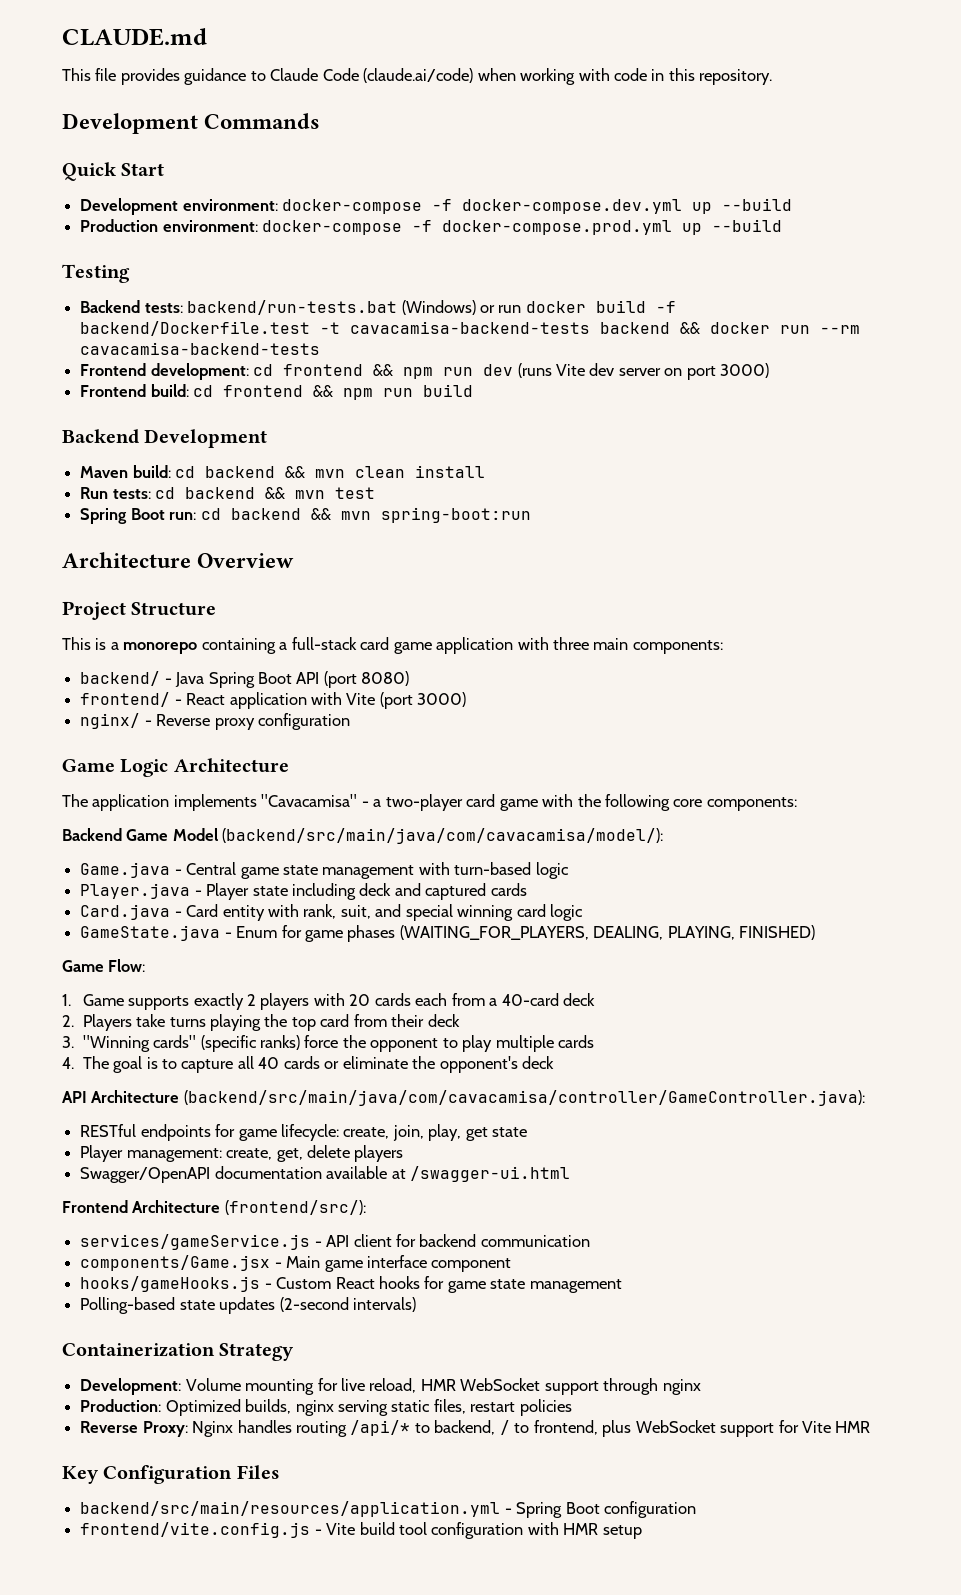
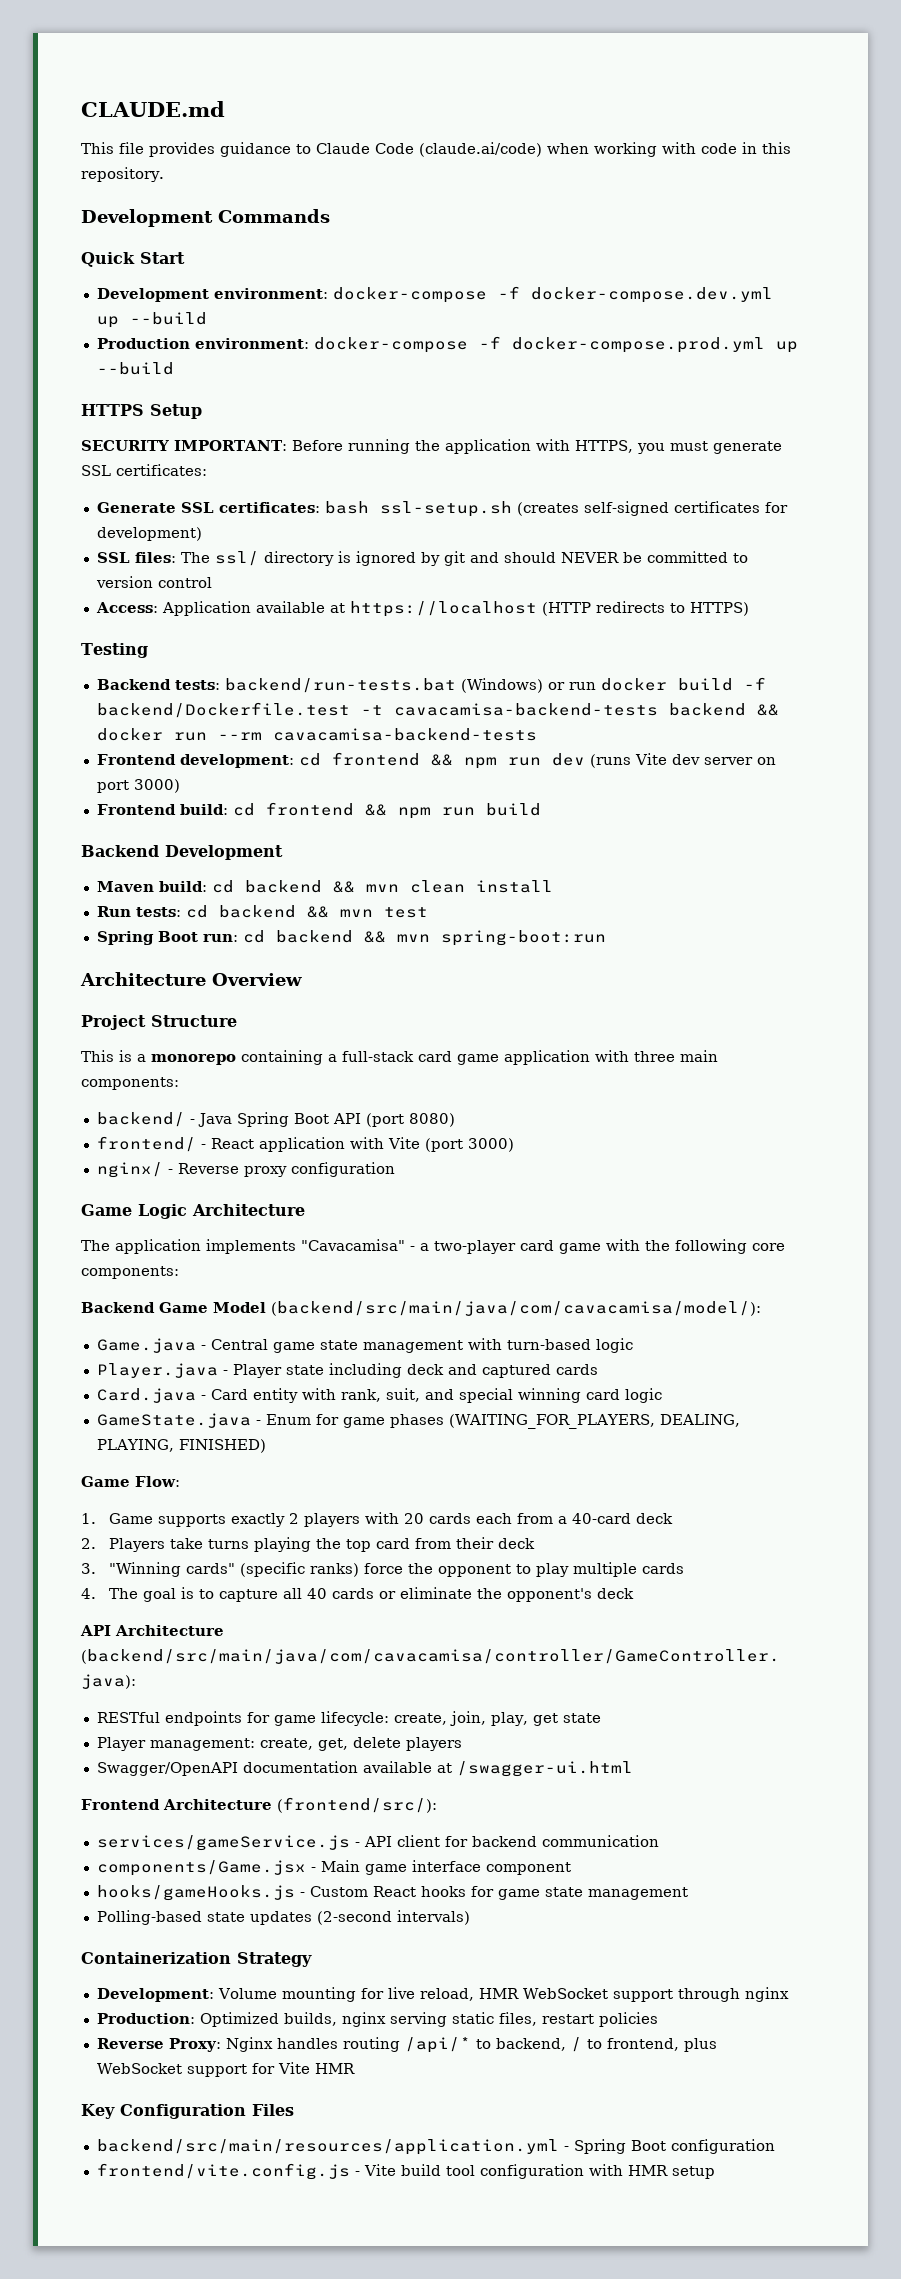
+ HTTPS Setup
+ SECURITY IMPORTANT: Before running the application with HTTPS, you must generate SSL certificates:
+ Generate SSL certificates: bash ssl-setup.sh (creates self-signed certificates for development)
+ SSL files: The ssl/ directory is ignored by git and should NEVER be committed to version control
+ Access: Application available at https://localhost (HTTP redirects to HTTPS)

